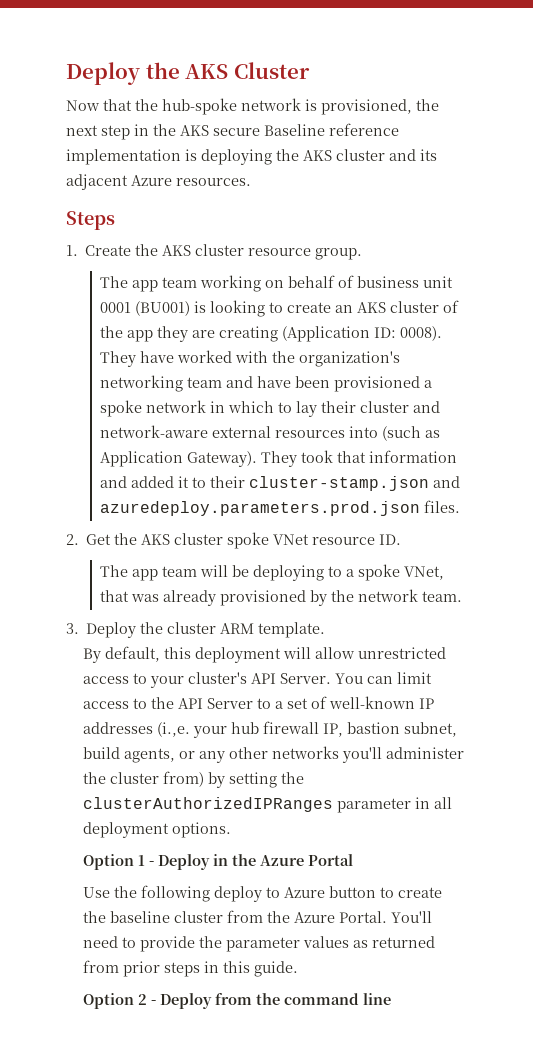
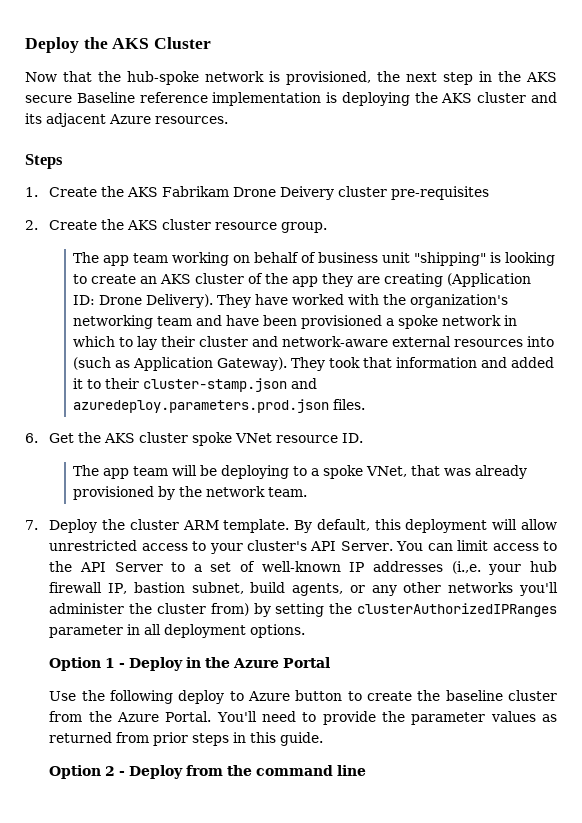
- 1. Create the AKS cluster resource group.
+ 1. Create the AKS Fabrikam Drone Deivery cluster pre-requisites
+ 2. Create the AKS cluster resource group.
- The app team working on behalf of business unit 0001 (BU001) is looking to create an AKS cluster of the app they are creating (Application ID: 0008).
+ The app team working on behalf of business unit "shipping" is looking to create an AKS cluster of the app they are creating (Application ID: Drone Delivery).
- 2. Get the AKS cluster spoke VNet resource ID.
+ 6. Get the AKS cluster spoke VNet resource ID.
- 3. Deploy the cluster ARM template.
- By default, this deployment will allow unrestricted access to your cluster's API Server.
+ 7. Deploy the cluster ARM template. By default, this deployment will allow unrestricted access to your cluster's API Server.

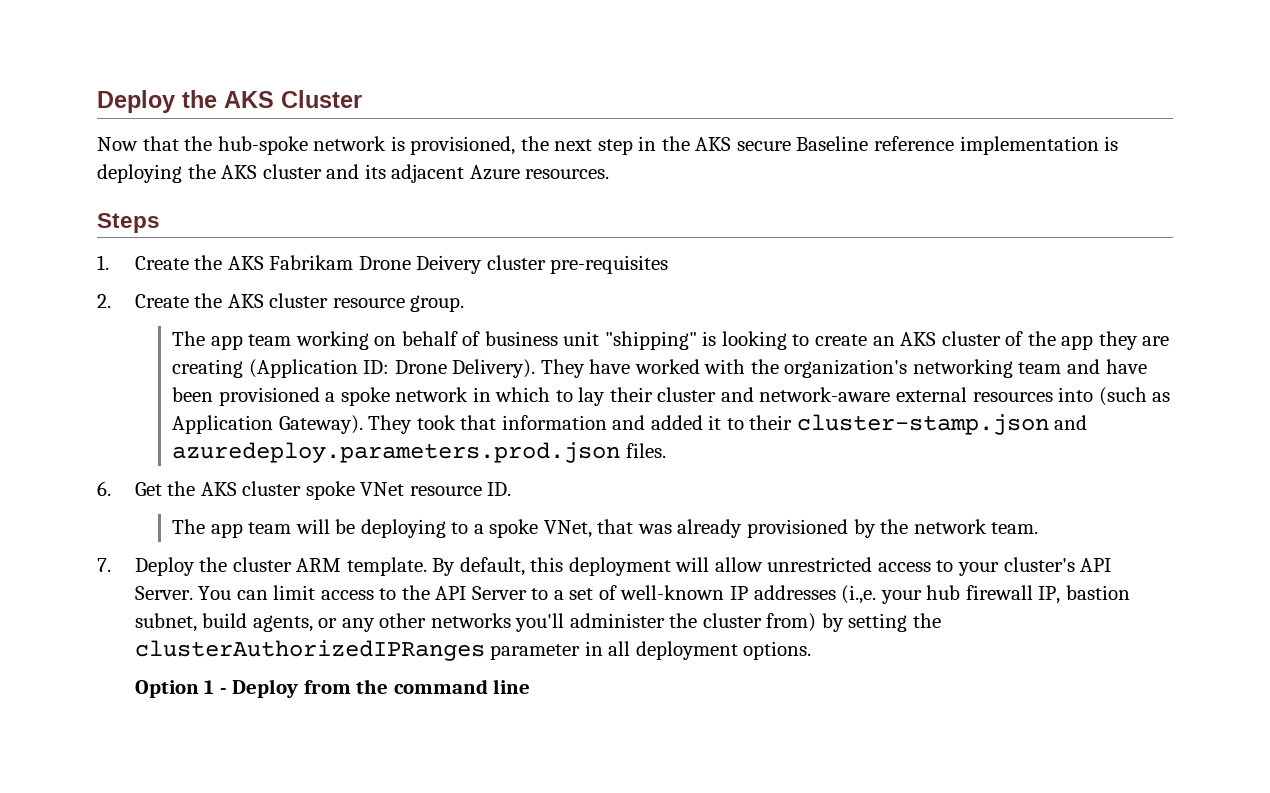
- Option 1 - Deploy in the Azure Portal
- Use the following deploy to Azure button to create the baseline cluster from the Azure Portal. You'll need to provide the parameter values as returned from prior steps in this guide.
- Option 2 - Deploy from the command line
+ Option 1 - Deploy from the command line

